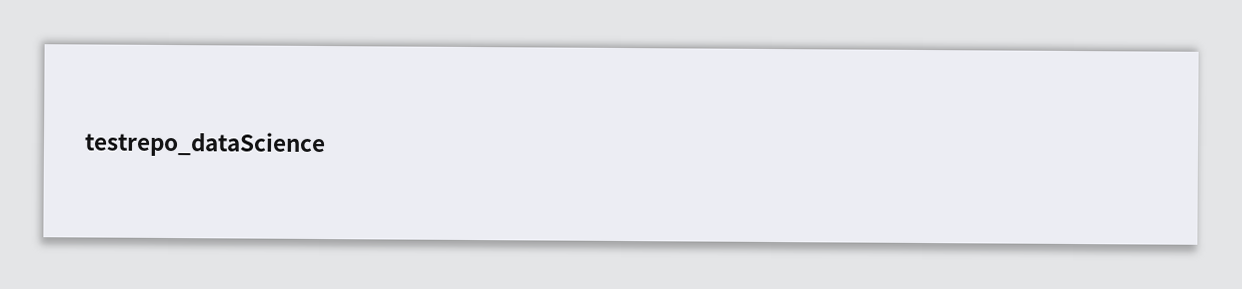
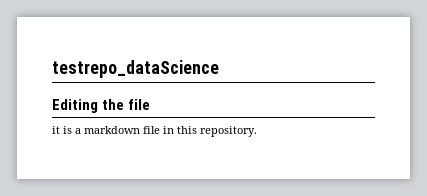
+ Editing the file
+ it is a markdown file in this repository.

